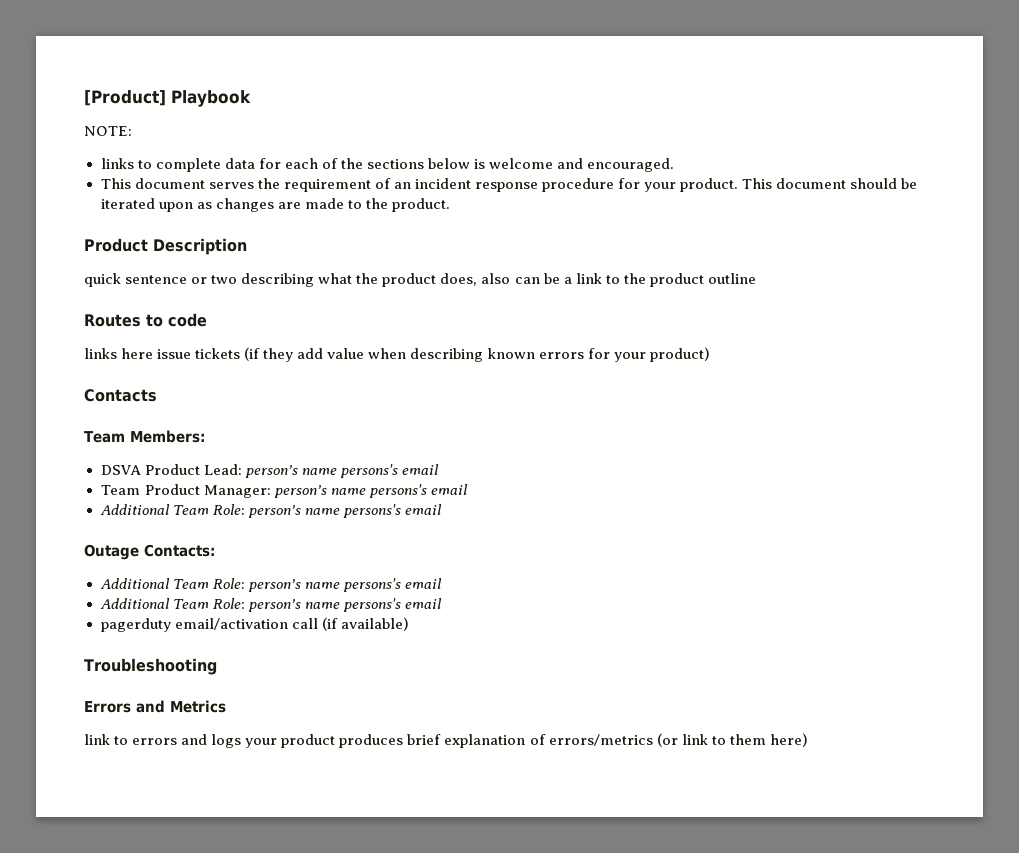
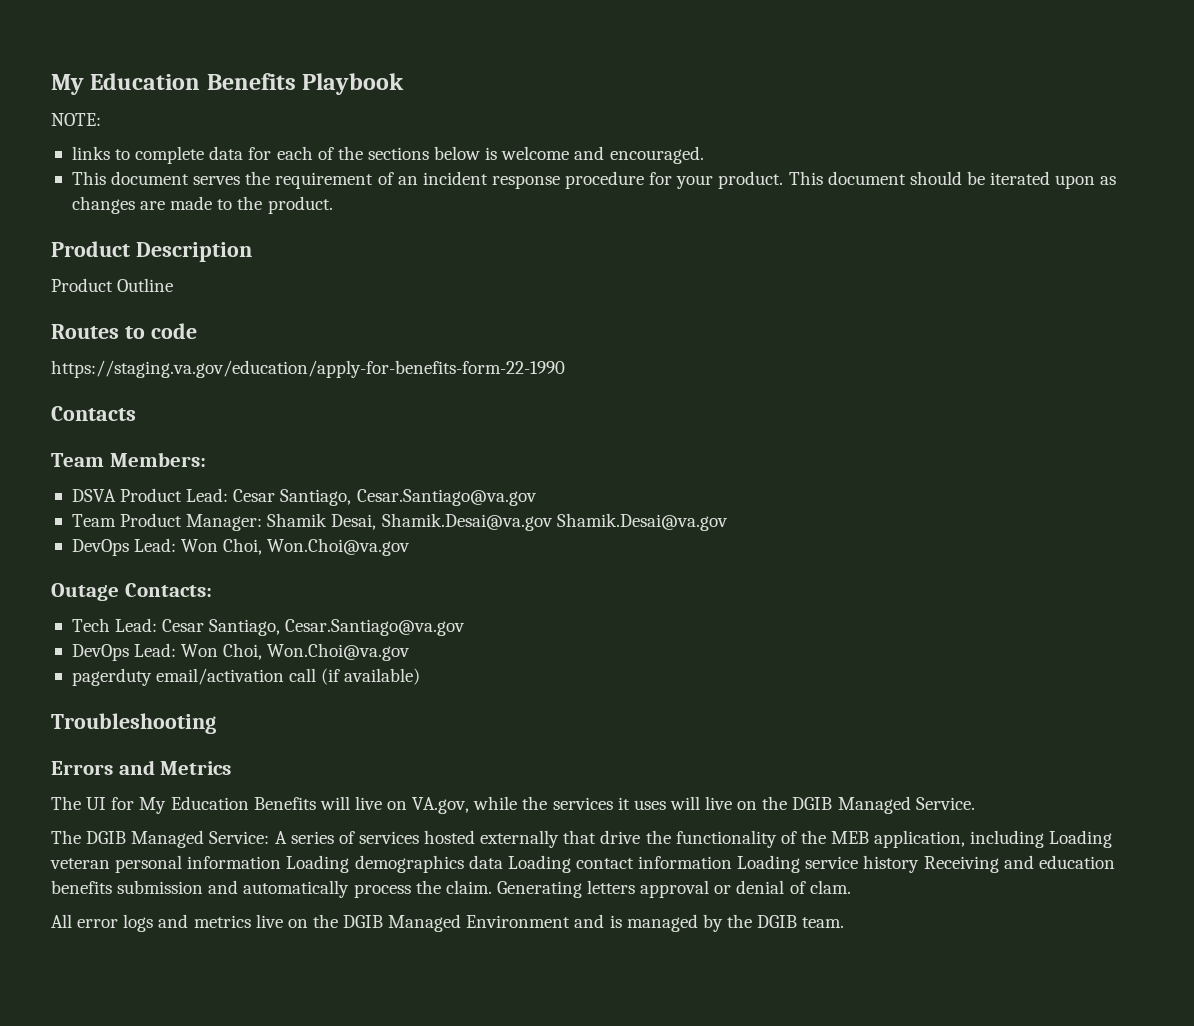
- [Product] Playbook
+ My Education Benefits Playbook
- quick sentence or two describing what the product does, also can be a link to the product outline
+ Product Outline
  Routes to code
- links here issue tickets (if they add value when describing known errors for your product)
+ https://staging.va.gov/education/apply-for-benefits-form-22-1990
- DSVA Product Lead: person’s name persons's email
+ DSVA Product Lead: Cesar Santiago, Cesar.Santiago@va.gov
- Team Product Manager: person’s name persons's email
- Additional Team Role: person’s name persons's email
+ Team Product Manager: Shamik Desai, Shamik.Desai@va.gov Shamik.Desai@va.gov
+ DevOps Lead: Won Choi, Won.Choi@va.gov
  Outage Contacts:
- Additional Team Role: person’s name persons's email
- Additional Team Role: person’s name persons's email
+ Tech Lead: Cesar Santiago, Cesar.Santiago@va.gov
+ DevOps Lead: Won Choi, Won.Choi@va.gov
- link to errors and logs your product produces brief explanation of errors/metrics (or link to them here)
+ The UI for My Education Benefits will live on VA.gov, while the services it uses will live on the DGIB Managed Service.
+ The DGIB Managed Service: A series of services hosted externally that drive the functionality of the MEB application, including Loading veteran personal information Loading demographics data Loading contact information Loading service history Receiving and education benefits submission and automatically process the claim. Generating letters approval or denial of clam.
+ All error logs and metrics live on the DGIB Managed Environment and is managed by the DGIB team.

